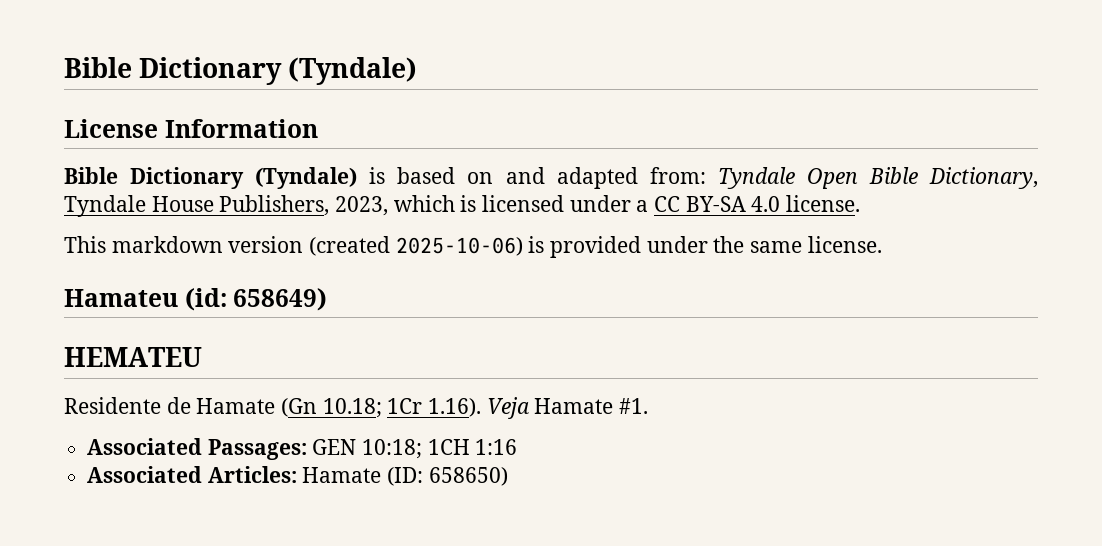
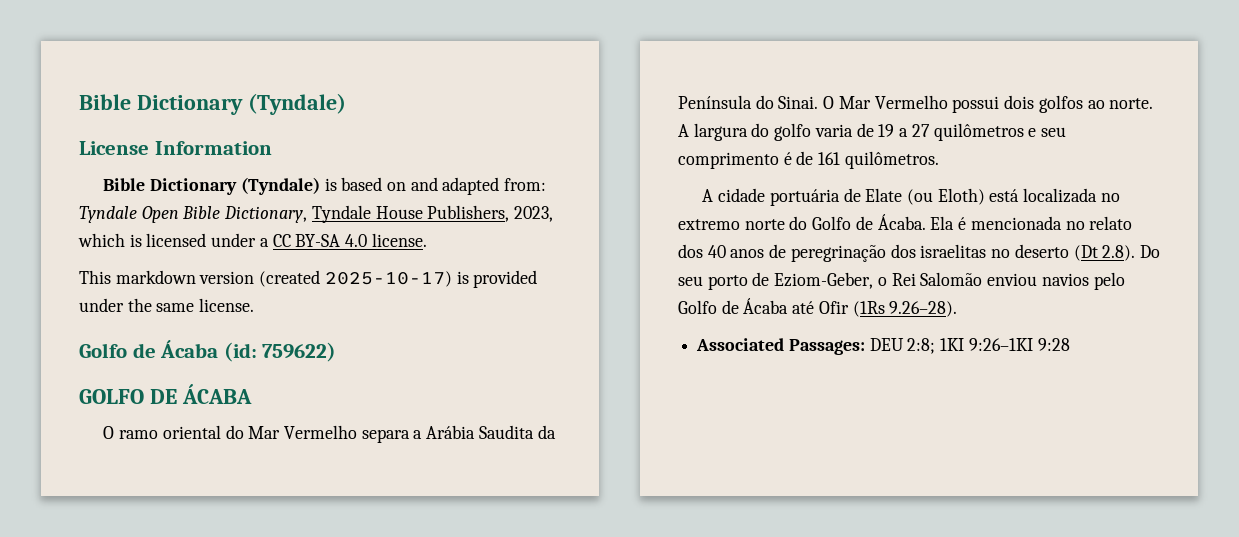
- This markdown version (created 2025-10-06) is provided under the same license.
+ This markdown version (created 2025-10-17) is provided under the same license.
- Hamateu (id: 658649)
- HEMATEU
- Residente de Hamate (Gn 10.18; 1Cr 1.16). Veja Hamate #1.
- Associated Passages: GEN 10:18; 1CH 1:16
- Associated Articles: Hamate (ID: 658650)
+ Golfo de Ácaba (id: 759622)
+ GOLFO DE ÁCABA
+ O ramo oriental do Mar Vermelho separa a Arábia Saudita da Península do Sinai. O Mar Vermelho possui dois golfos ao norte. A largura do golfo varia de 19 a 27 quilômetros e seu comprimento é de 161 quilômetros.
+ A cidade portuária de Elate (ou Eloth) está localizada no extremo norte do Golfo de Ácaba. Ela é mencionada no relato dos 40 anos de peregrinação dos israelitas no deserto (Dt 2.8). Do seu porto de Eziom-Geber, o Rei Salomão enviou navios pelo Golfo de Ácaba até Ofir (1Rs 9.26–28).
+ Associated Passages: DEU 2:8; 1KI 9:26–1KI 9:28

